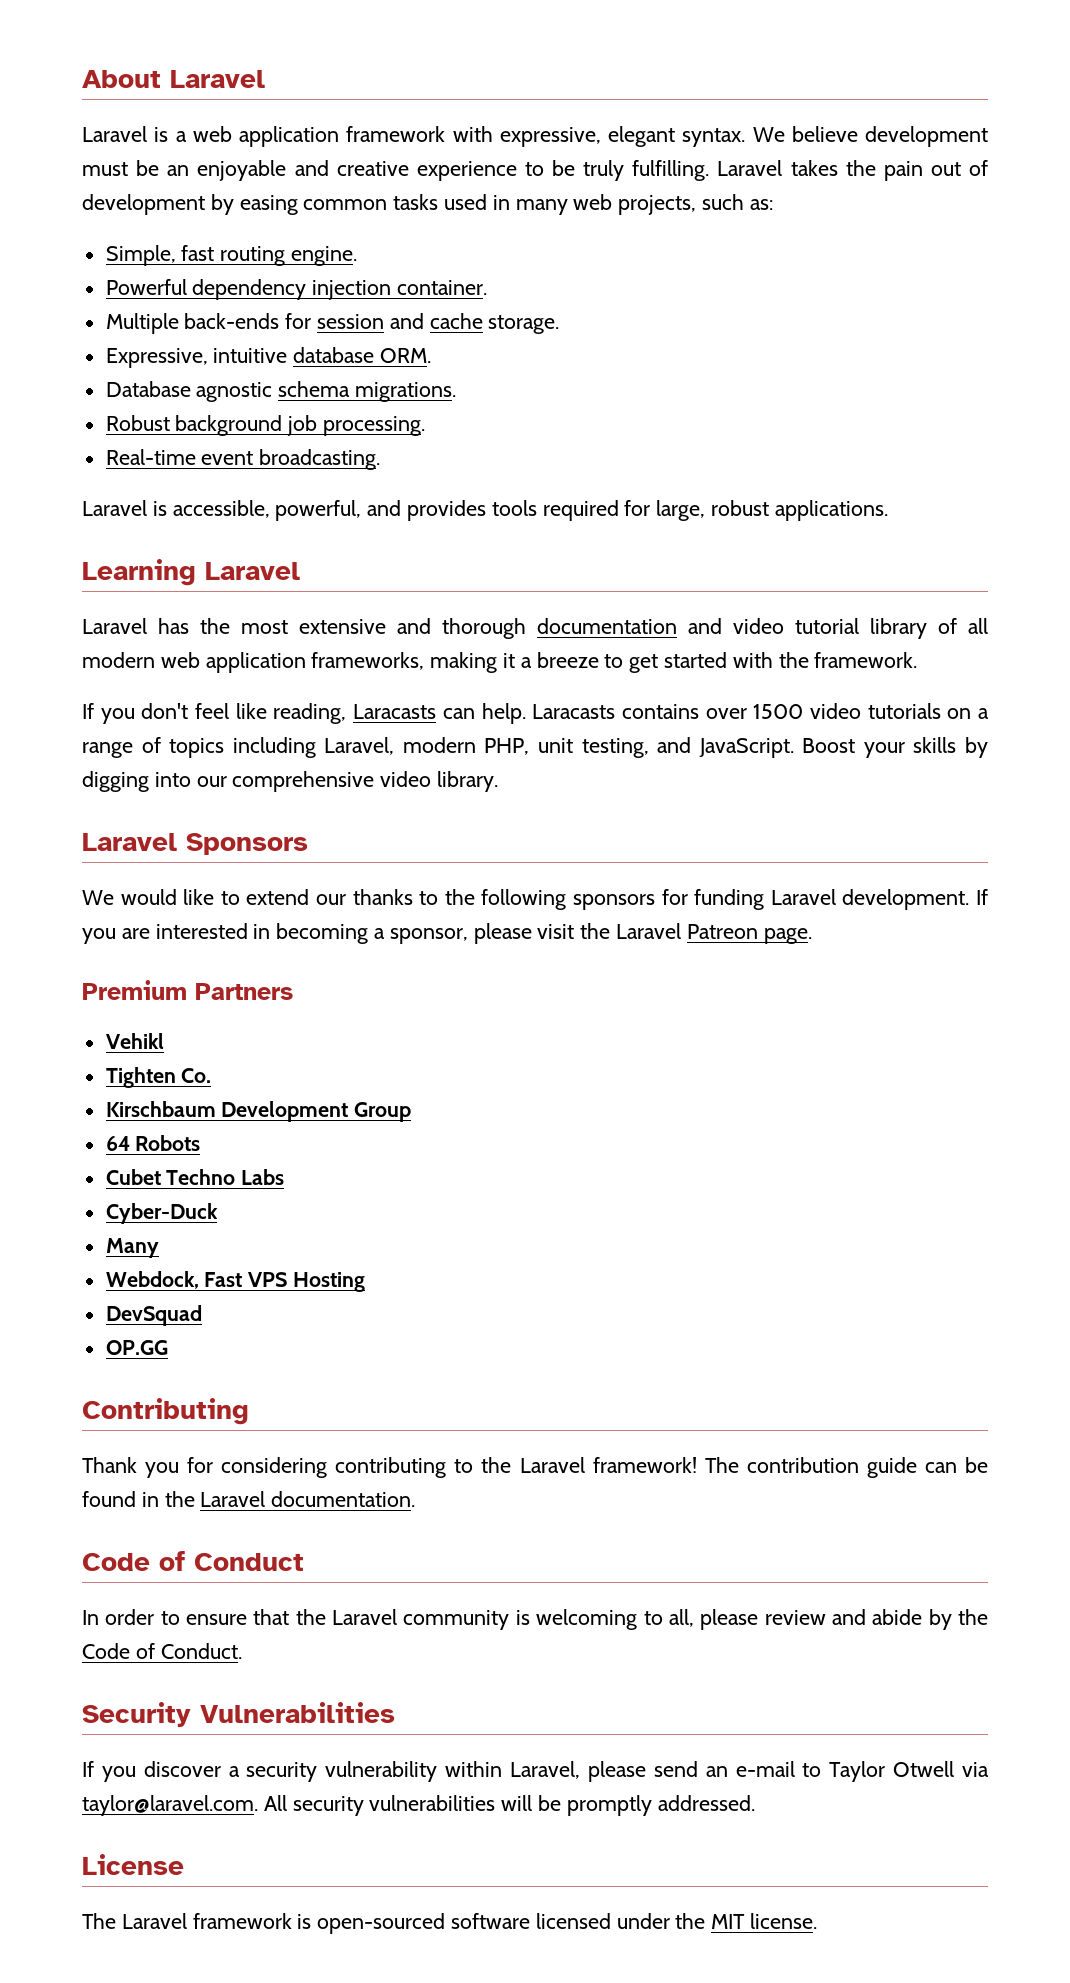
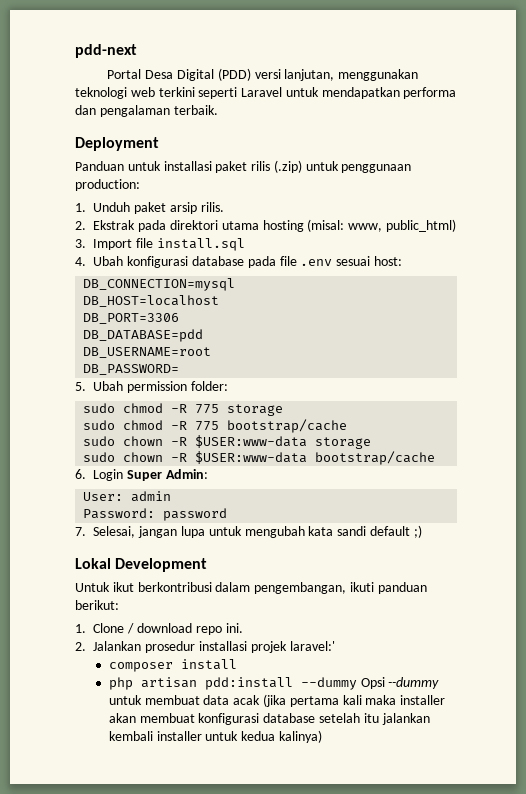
- About Laravel
- Laravel is a web application framework with expressive, elegant syntax. We believe development must be an enjoyable and creative experience to be truly fulfilling. Laravel takes the pain out of development by easing common tasks used in many web projects, such as:
- Simple, fast routing engine.
- Powerful dependency injection container.
- Multiple back-ends for session and cache storage.
- Expressive, intuitive database ORM.
- Database agnostic schema migrations.
- Robust background job processing.
- Real-time event broadcasting.
- Laravel is accessible, powerful, and provides tools required for large, robust applications.
- Learning Laravel
- Laravel has the most extensive and thorough documentation and video tutorial library of all modern web application frameworks, making it a breeze to get started with the framework.
- If you don't feel like reading, Laracasts can help. Laracasts contains over 1500 video tutorials on a range of topics including Laravel, modern PHP, unit testing, and JavaScript. Boost your skills by digging into our comprehensive video library.
- Laravel Sponsors
- We would like to extend our thanks to the following sponsors for funding Laravel development. If you are interested in becoming a sponsor, please visit the Laravel Patreon page.
- Premium Partners
- Vehikl
- Tighten Co.
- Kirschbaum Development Group
- 64 Robots
- Cubet Techno Labs
- Cyber-Duck
- Many
- Webdock, Fast VPS Hosting
- DevSquad
- OP.GG
- Contributing
- Thank you for considering contributing to the Laravel framework! The contribution guide can be found in the Laravel documentation.
- Code of Conduct
- In order to ensure that the Laravel community is welcoming to all, please review and abide by the Code of Conduct.
- Security Vulnerabilities
- If you discover a security vulnerability within Laravel, please send an e-mail to Taylor Otwell via taylor@laravel.com. All security vulnerabilities will be promptly addressed.
- License
- The Laravel framework is open-sourced software licensed under the MIT license.
+ pdd-next
+ Portal Desa Digital (PDD) versi lanjutan, menggunakan teknologi web terkini seperti Laravel untuk mendapatkan performa dan pengalaman terbaik.
+ Deployment
+ Panduan untuk installasi paket rilis (.zip) untuk penggunaan production:
+ 1. Unduh paket arsip rilis.
+ 2. Ekstrak pada direktori utama hosting (misal: www, public_html)
+ 3. Import file install.sql
+ 4. Ubah konfigurasi database pada file .env sesuai host:
+ DB_CONNECTION=mysql
+ DB_HOST=localhost
+ DB_PORT=3306
+ DB_DATABASE=pdd
+ DB_USERNAME=root
+ DB_PASSWORD=
+ 5. Ubah permission folder:
+ sudo chmod -R 775 storage
+ sudo chmod -R 775 bootstrap/cache
+ sudo chown -R $USER:www-data storage
+ sudo chown -R $USER:www-data bootstrap/cache
+ 6. Login Super Admin:
+ User: admin
+ Password: password
+ 7. Selesai, jangan lupa untuk mengubah kata sandi default ;)
+ Lokal Development
+ Untuk ikut berkontribusi dalam pengembangan, ikuti panduan berikut:
+ 1. Clone / download repo ini.
+ 2. Jalankan prosedur installasi projek laravel:'
+ composer install
+ php artisan pdd:install --dummy Opsi --dummy untuk membuat data acak (jika pertama kali maka installer akan membuat konfigurasi database setelah itu jalankan kembali installer untuk kedua kalinya)

